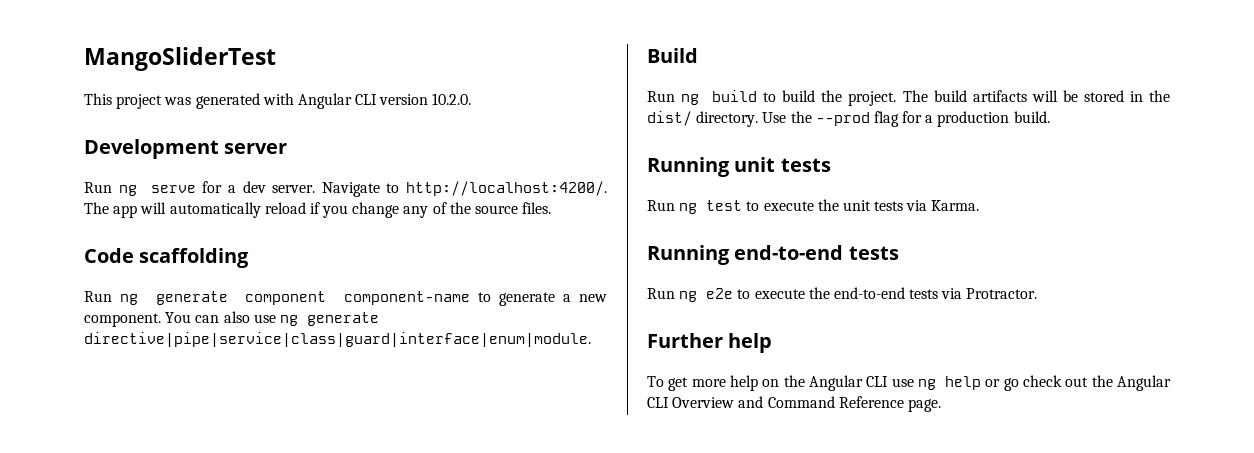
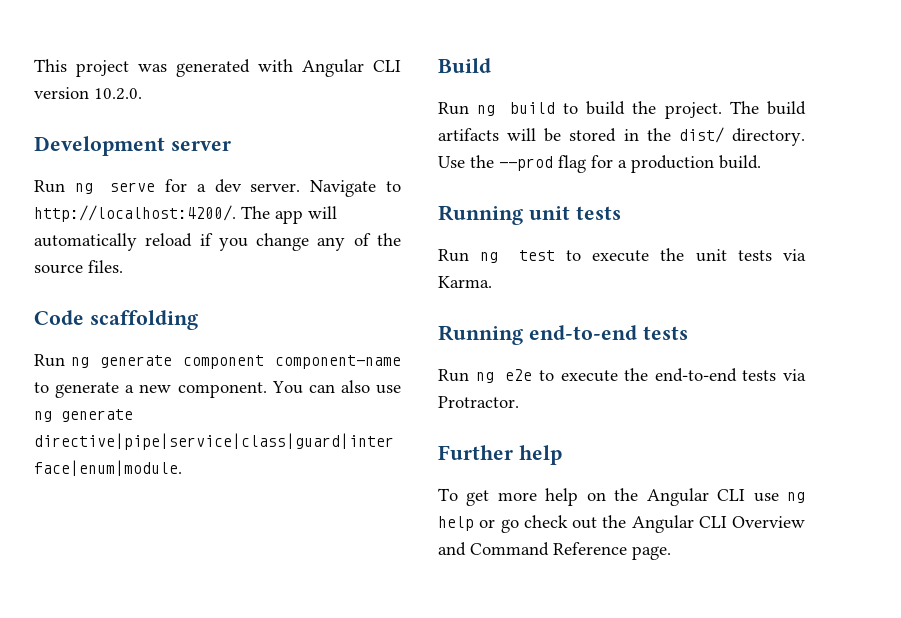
- MangoSliderTest

